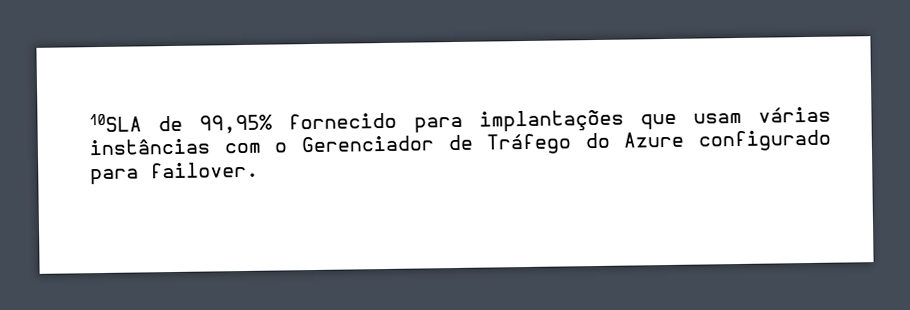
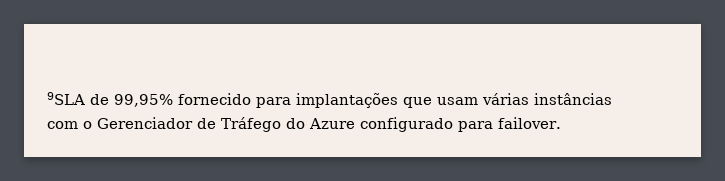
- 10SLA de 99,95% fornecido para implantações que usam várias instâncias com o Gerenciador de Tráfego do Azure configurado para failover.
+ 9SLA de 99,95% fornecido para implantações que usam várias instâncias com o Gerenciador de Tráfego do Azure configurado para failover.

